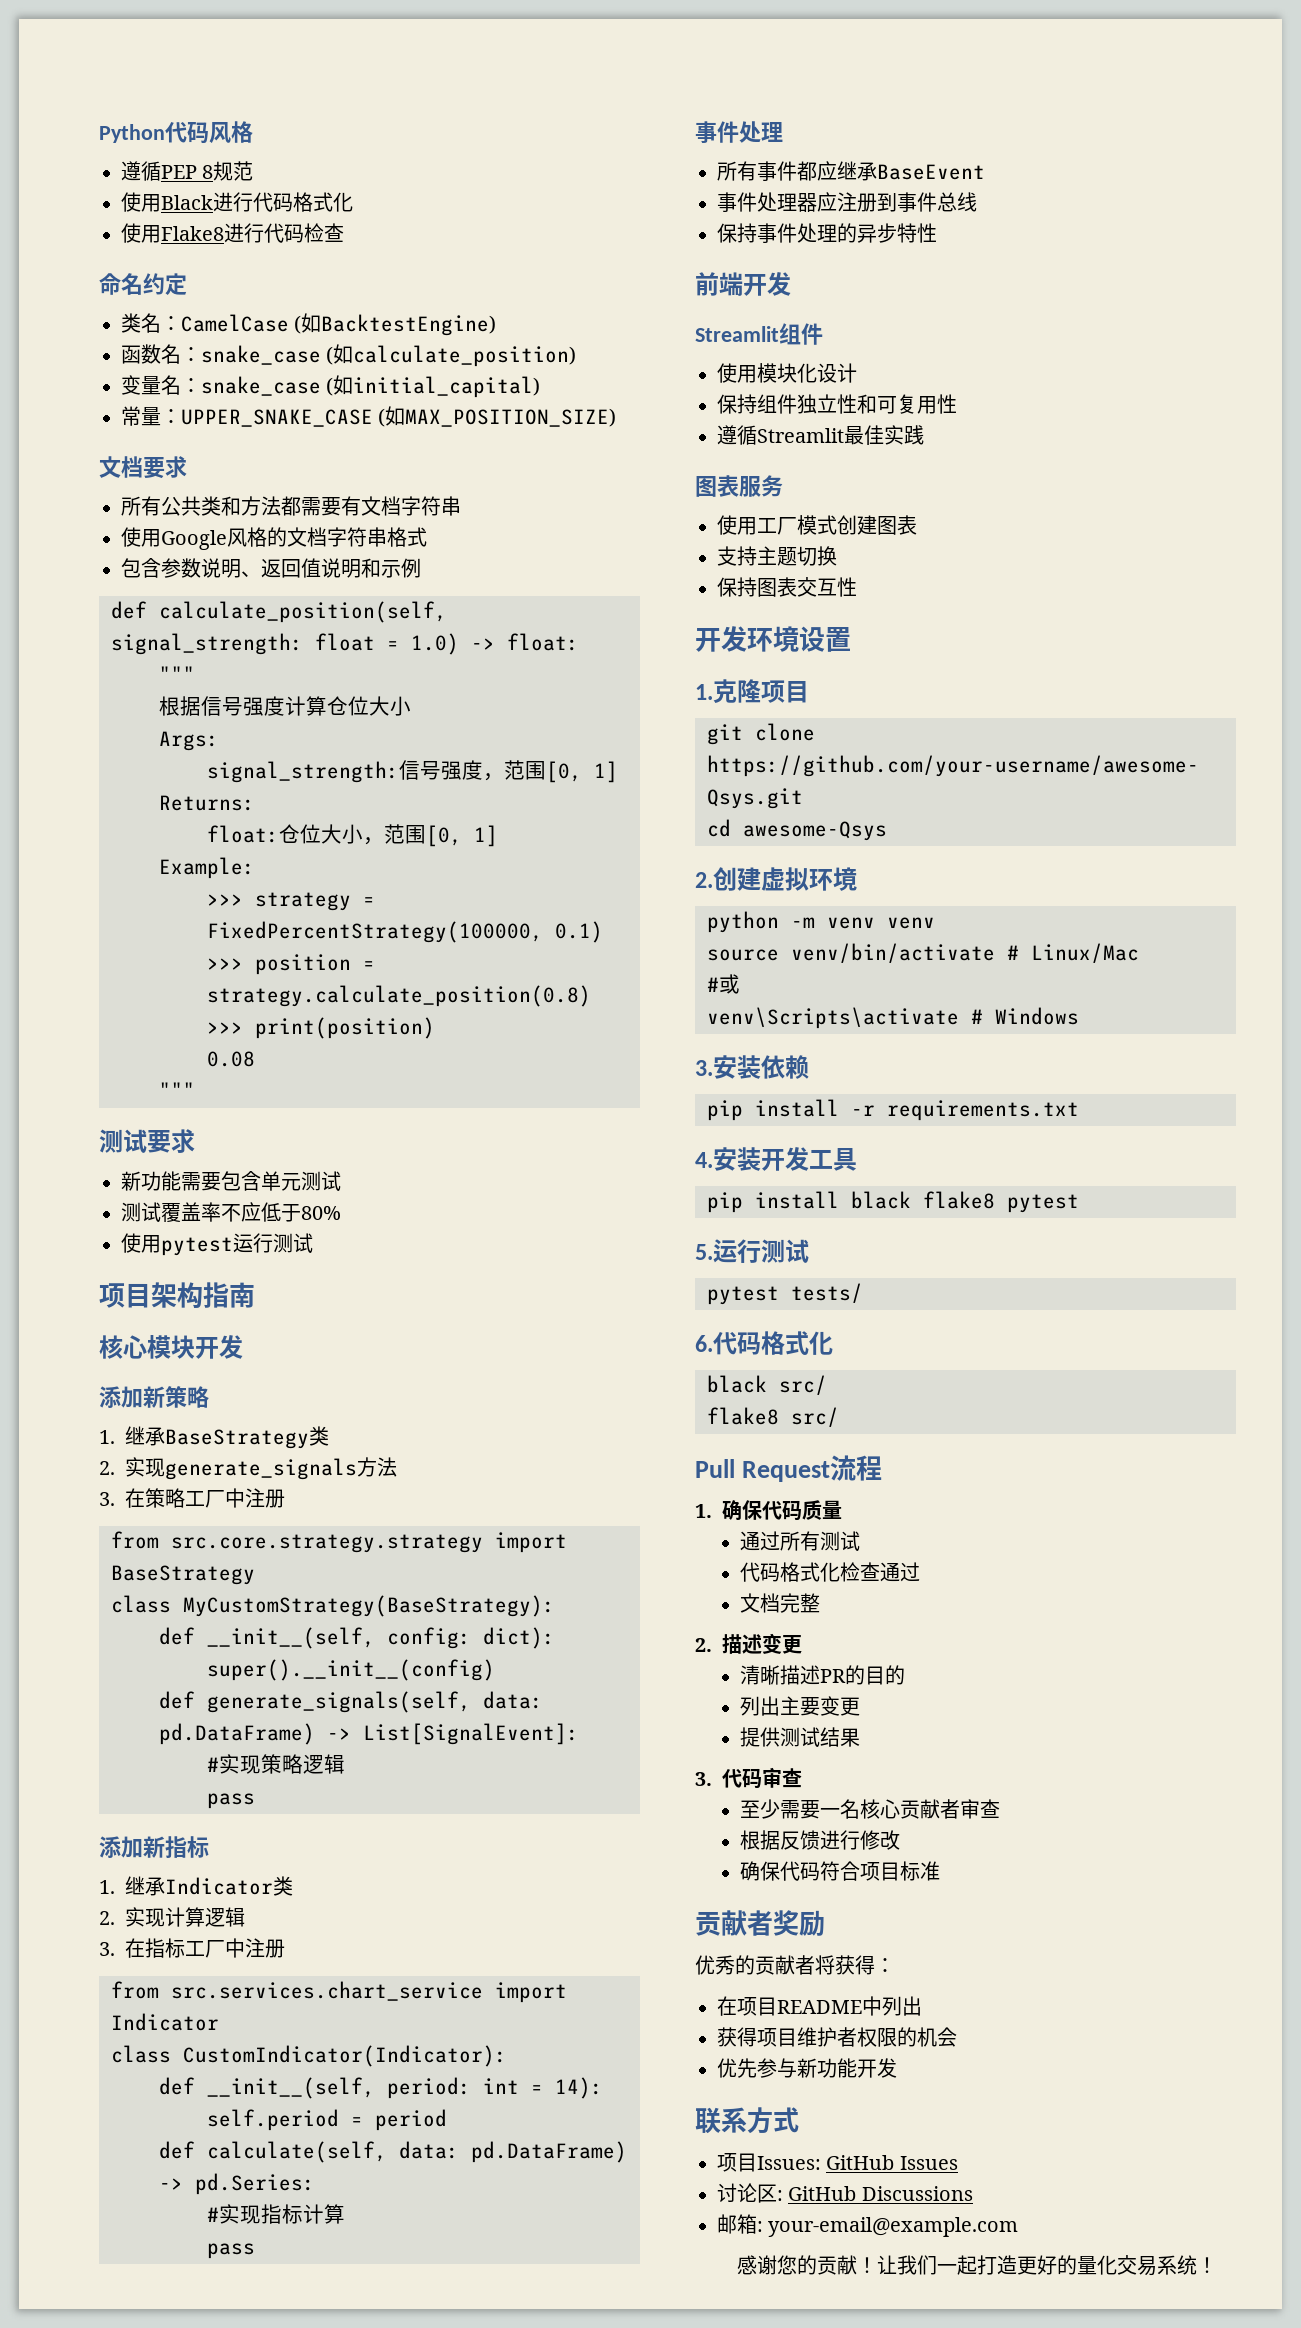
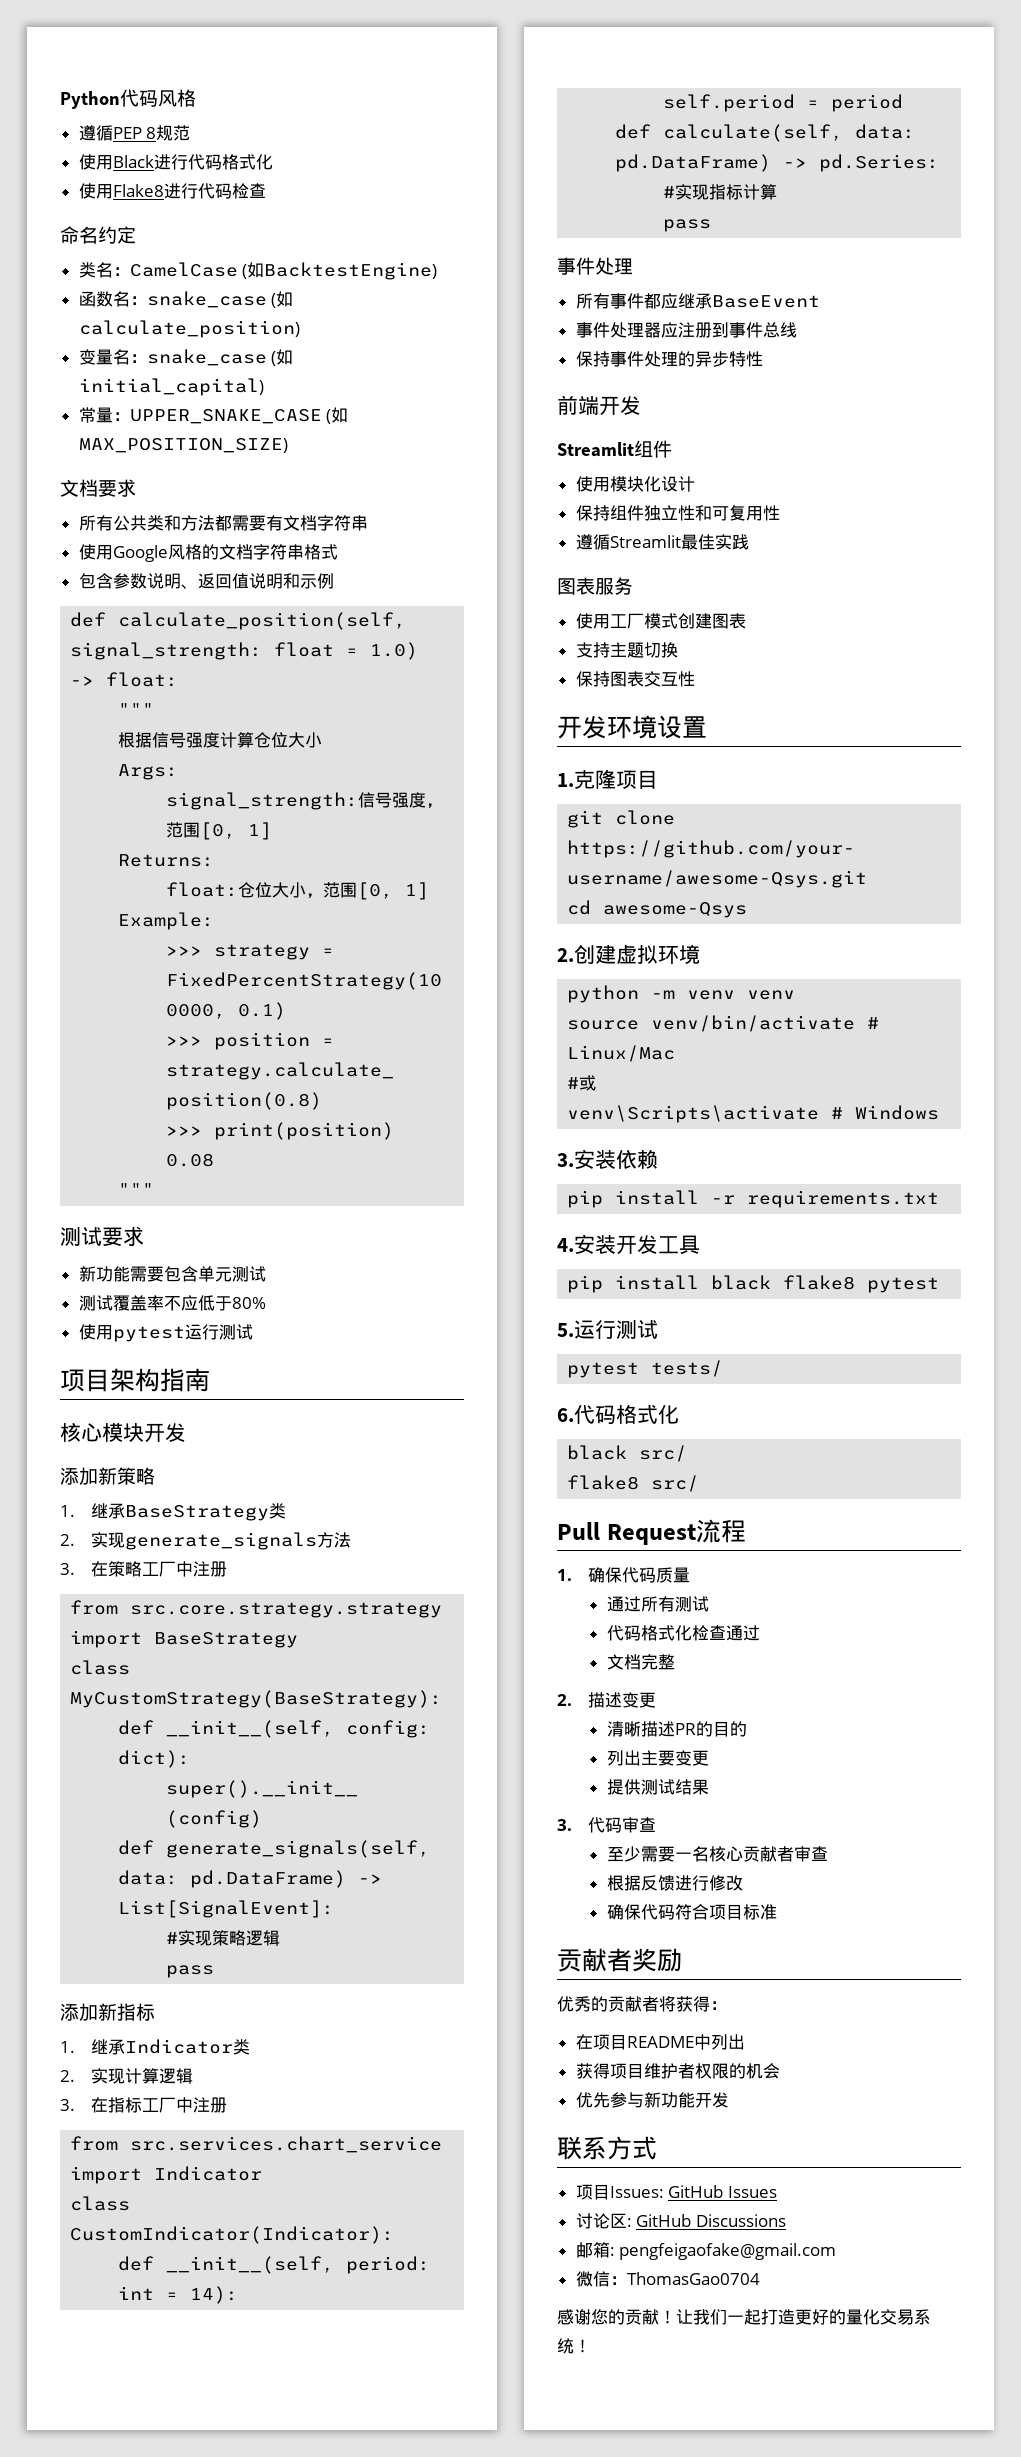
- 邮箱: your-email@example.com
+ 邮箱: pengfeigaofake@gmail.com
+ 微信：ThomasGao0704

